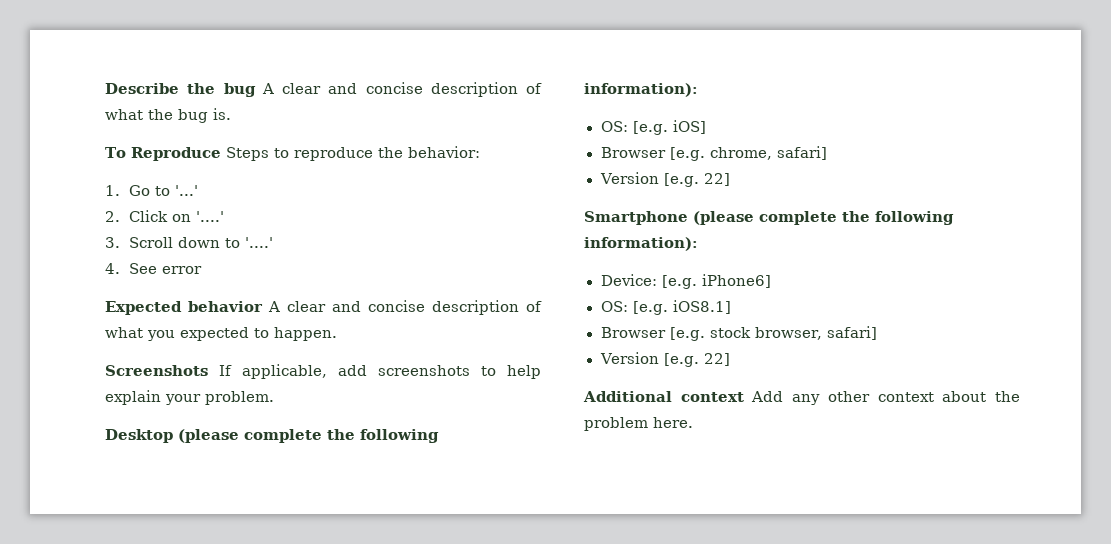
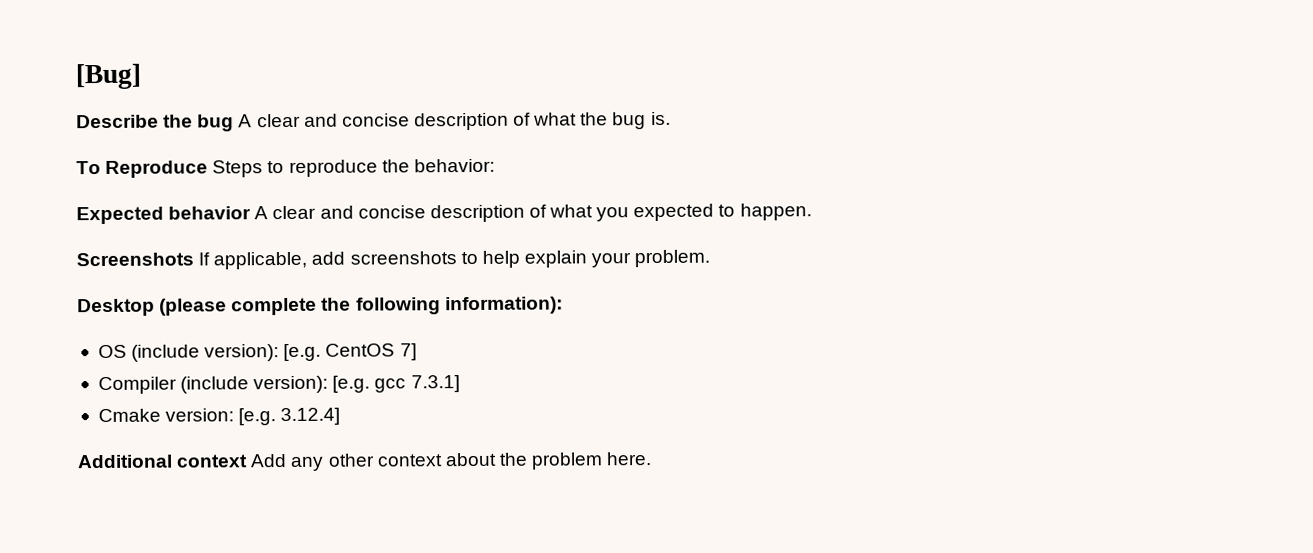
+ [Bug]
- 1. Go to '...'
- 2. Click on '....'
- 3. Scroll down to '....'
- 4. See error
- OS: [e.g. iOS]
- Browser [e.g. chrome, safari]
- Version [e.g. 22]
- Smartphone (please complete the following information):
- Device: [e.g. iPhone6]
- OS: [e.g. iOS8.1]
- Browser [e.g. stock browser, safari]
- Version [e.g. 22]
+ OS (include version): [e.g. CentOS 7]
+ Compiler (include version): [e.g. gcc 7.3.1]
+ Cmake version: [e.g. 3.12.4]

